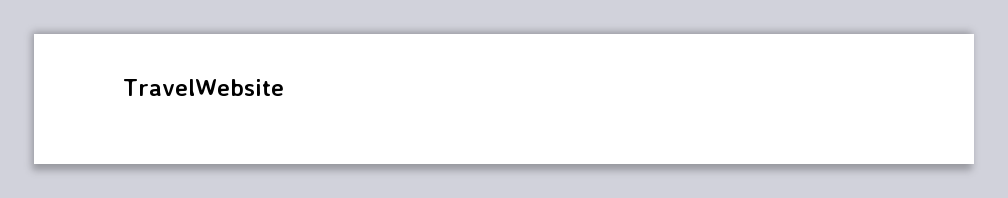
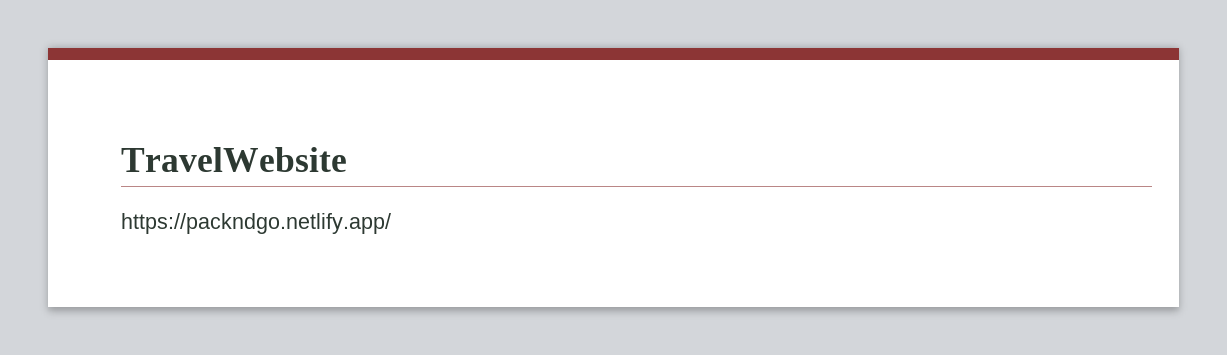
+ https://packndgo.netlify.app/

